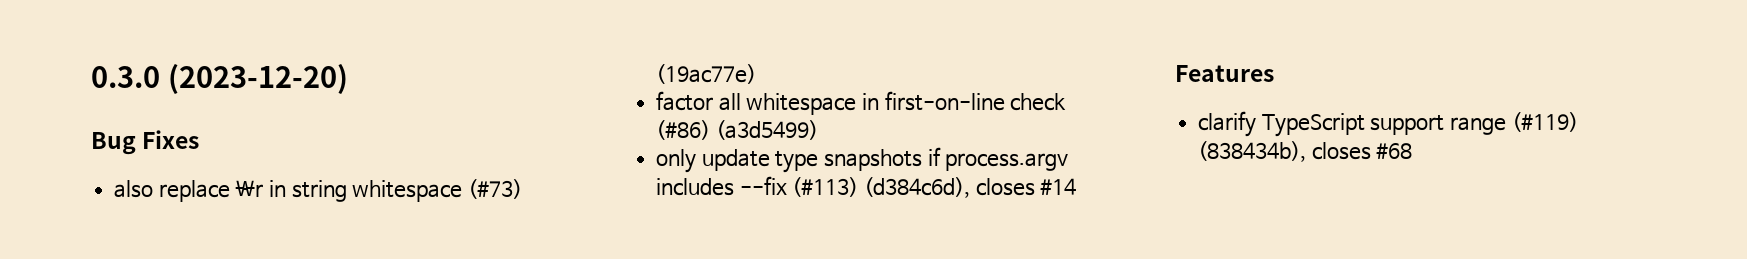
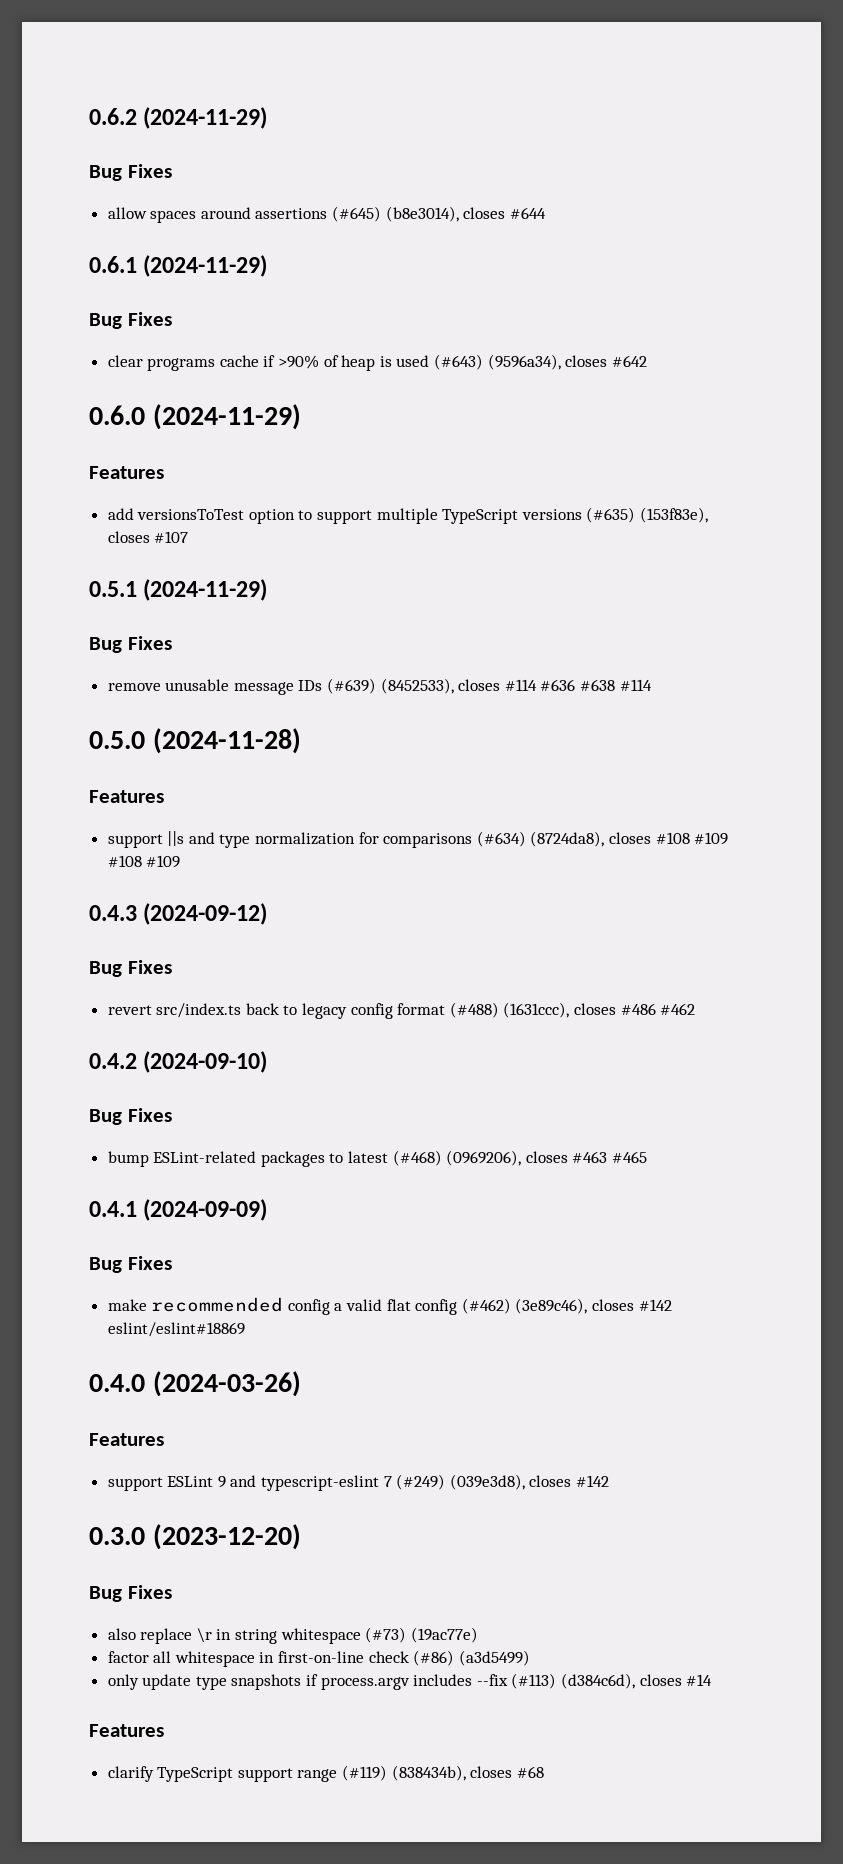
+ 0.6.2 (2024-11-29)
+ Bug Fixes
+ allow spaces around assertions (#645) (b8e3014), closes #644
+ 0.6.1 (2024-11-29)
+ Bug Fixes
+ clear programs cache if >90% of heap is used (#643) (9596a34), closes #642
+ 0.6.0 (2024-11-29)
+ Features
+ add versionsToTest option to support multiple TypeScript versions (#635) (153f83e), closes #107
+ 0.5.1 (2024-11-29)
+ Bug Fixes
+ remove unusable message IDs (#639) (8452533), closes #114 #636 #638 #114
+ 0.5.0 (2024-11-28)
+ Features
+ support ||s and type normalization for comparisons (#634) (8724da8), closes #108 #109 #108 #109
+ 0.4.3 (2024-09-12)
+ Bug Fixes
+ revert src/index.ts back to legacy config format (#488) (1631ccc), closes #486 #462
+ 0.4.2 (2024-09-10)
+ Bug Fixes
+ bump ESLint-related packages to latest (#468) (0969206), closes #463 #465
+ 0.4.1 (2024-09-09)
+ Bug Fixes
+ make recommended config a valid flat config (#462) (3e89c46), closes #142 eslint/eslint#18869
+ 0.4.0 (2024-03-26)
+ Features
+ support ESLint 9 and typescript-eslint 7 (#249) (039e3d8), closes #142

